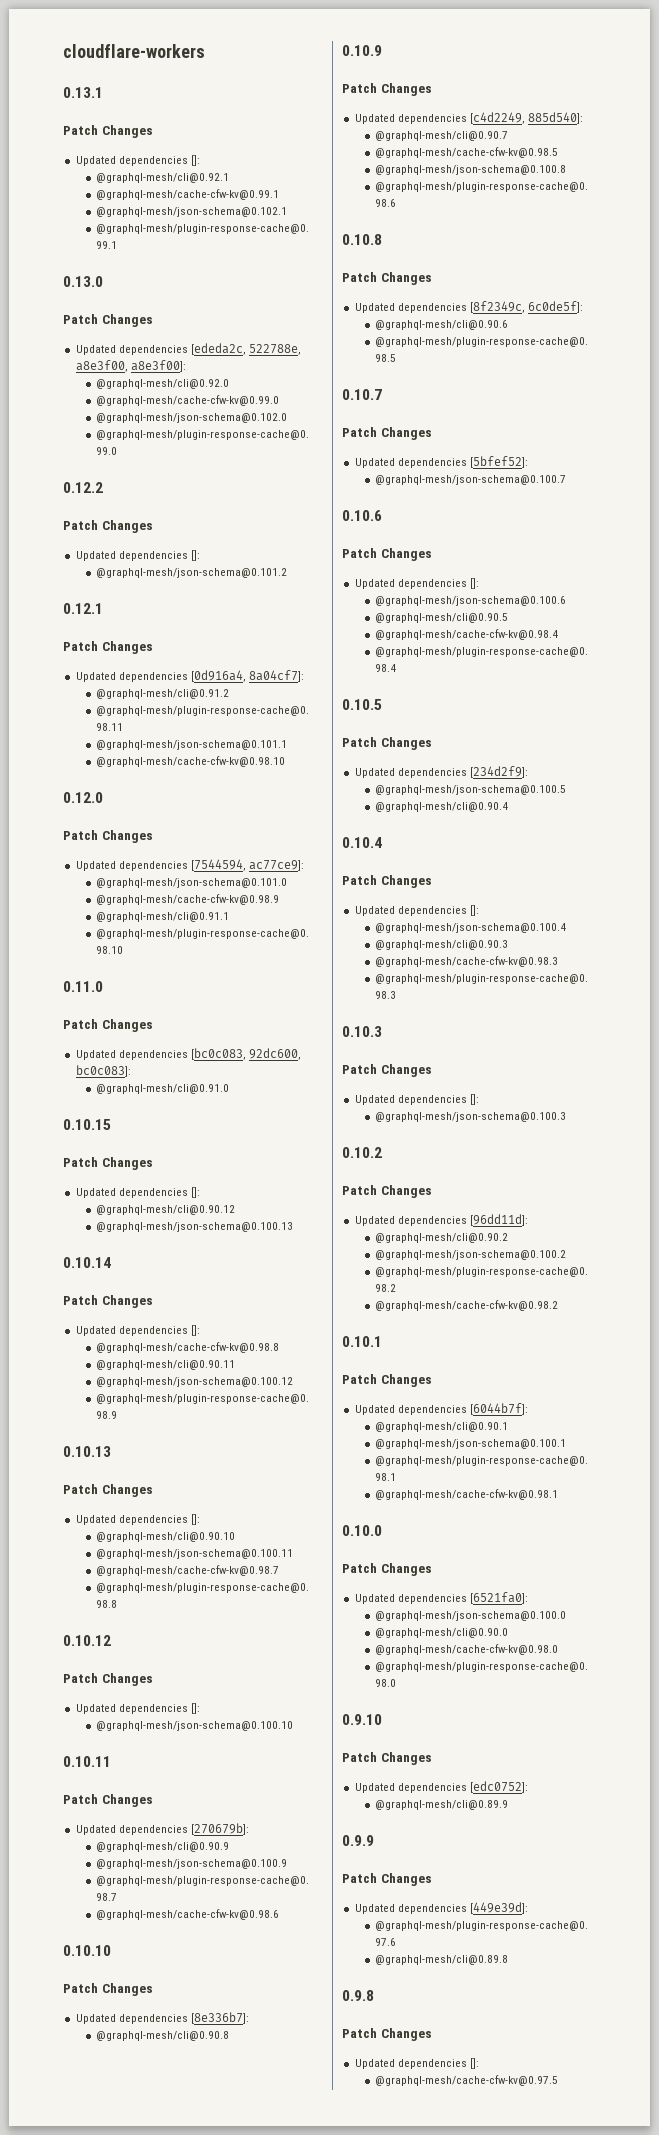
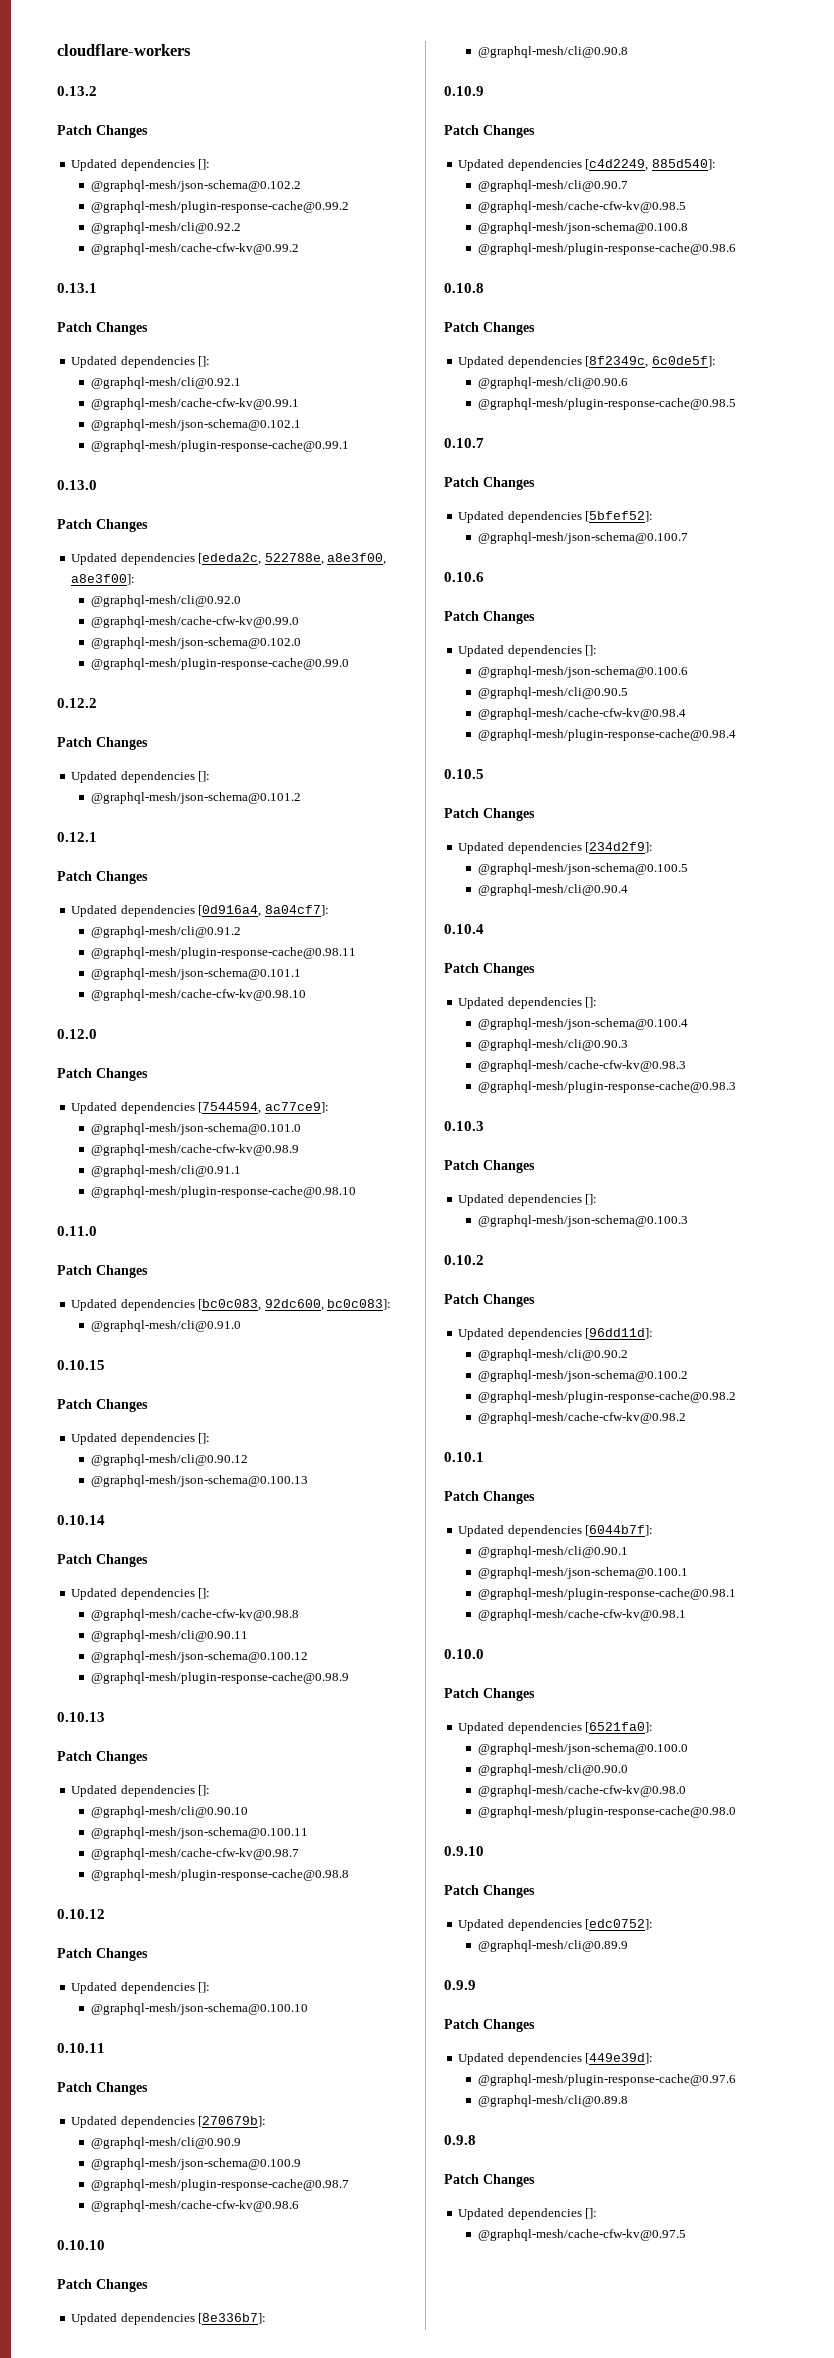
+ 0.13.2
+ Patch Changes
+ Updated dependencies []:
+ @graphql-mesh/json-schema@0.102.2
+ @graphql-mesh/plugin-response-cache@0.99.2
+ @graphql-mesh/cli@0.92.2
+ @graphql-mesh/cache-cfw-kv@0.99.2

